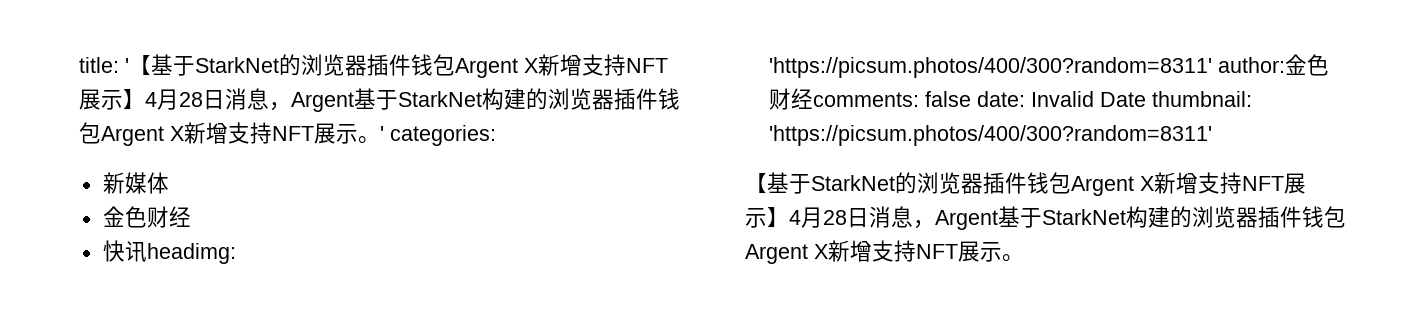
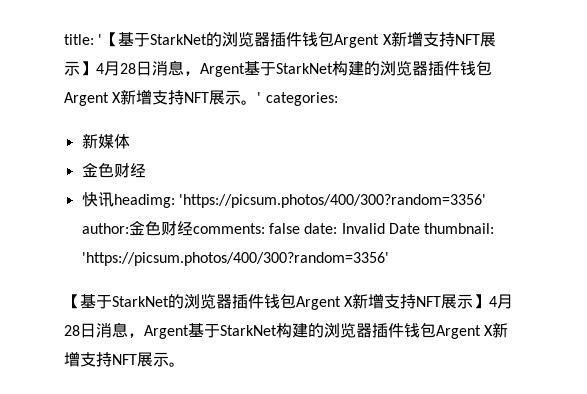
- 快讯headimg: 'https://picsum.photos/400/300?random=8311' author:金色财经comments: false date: Invalid Date thumbnail: 'https://picsum.photos/400/300?random=8311'
+ 快讯headimg: 'https://picsum.photos/400/300?random=3356' author:金色财经comments: false date: Invalid Date thumbnail: 'https://picsum.photos/400/300?random=3356'

